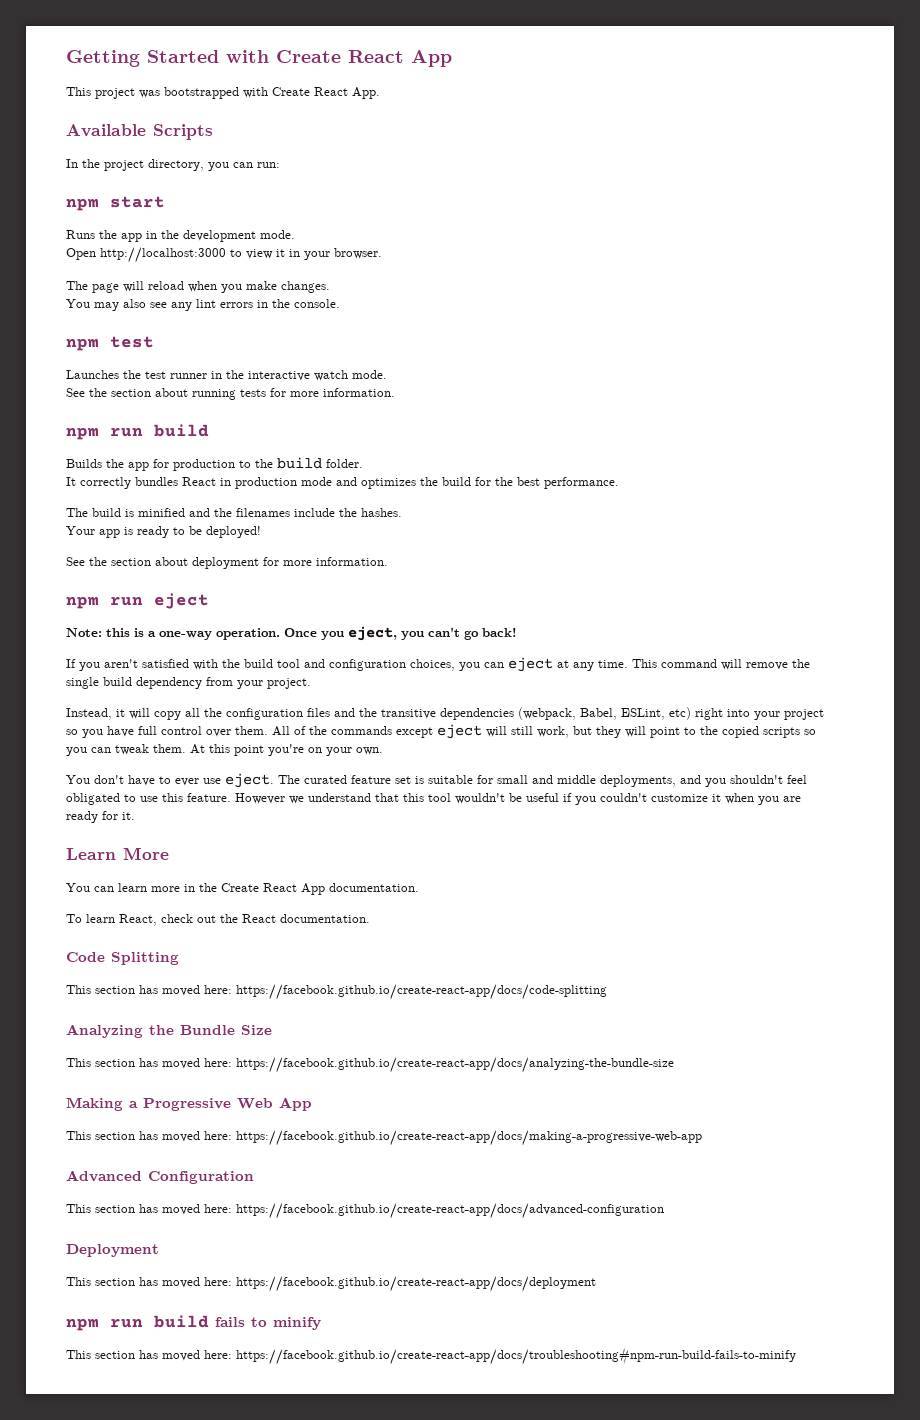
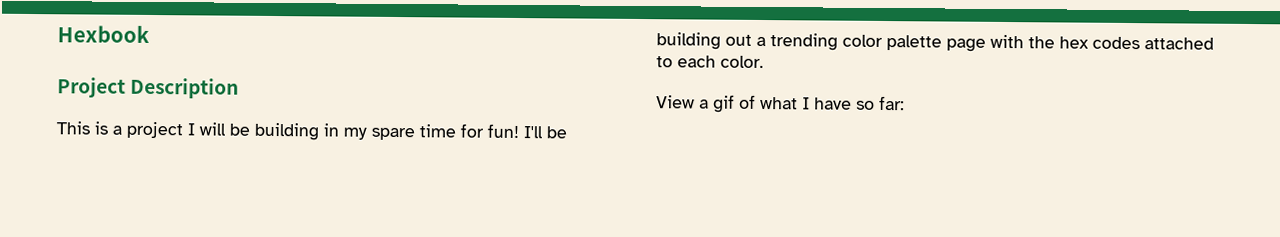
- Getting Started with Create React App
- This project was bootstrapped with Create React App.
- Available Scripts
- In the project directory, you can run:
- npm start
- Runs the app in the development mode.
- Open http://localhost:3000 to view it in your browser.
- The page will reload when you make changes.
- You may also see any lint errors in the console.
- npm test
- Launches the test runner in the interactive watch mode.
- See the section about running tests for more information.
- npm run build
- Builds the app for production to the build folder.
- It correctly bundles React in production mode and optimizes the build for the best performance.
- The build is minified and the filenames include the hashes.
- Your app is ready to be deployed!
- See the section about deployment for more information.
- npm run eject
- Note: this is a one-way operation. Once you eject, you can't go back!
- If you aren't satisfied with the build tool and configuration choices, you can eject at any time. This command will remove the single build dependency from your project.
- Instead, it will copy all the configuration files and the transitive dependencies (webpack, Babel, ESLint, etc) right into your project so you have full control over them. All of the commands except eject will still work, but they will point to the copied scripts so you can tweak them. At this point you're on your own.
- You don't have to ever use eject. The curated feature set is suitable for small and middle deployments, and you shouldn't feel obligated to use this feature. However we understand that this tool wouldn't be useful if you couldn't customize it when you are ready for it.
- Learn More
- You can learn more in the Create React App documentation.
- To learn React, check out the React documentation.
- Code Splitting
- This section has moved here: https://facebook.github.io/create-react-app/docs/code-splitting
- Analyzing the Bundle Size
- This section has moved here: https://facebook.github.io/create-react-app/docs/analyzing-the-bundle-size
- Making a Progressive Web App
- This section has moved here: https://facebook.github.io/create-react-app/docs/making-a-progressive-web-app
- Advanced Configuration
- This section has moved here: https://facebook.github.io/create-react-app/docs/advanced-configuration
- Deployment
- This section has moved here: https://facebook.github.io/create-react-app/docs/deployment
- npm run build fails to minify
- This section has moved here: https://facebook.github.io/create-react-app/docs/troubleshooting#npm-run-build-fails-to-minify
+ Hexbook
+ Project Description
+ This is a project I will be building in my spare time for fun! I'll be building out a trending color palette page with the hex codes attached to each color.
+ View a gif of what I have so far:

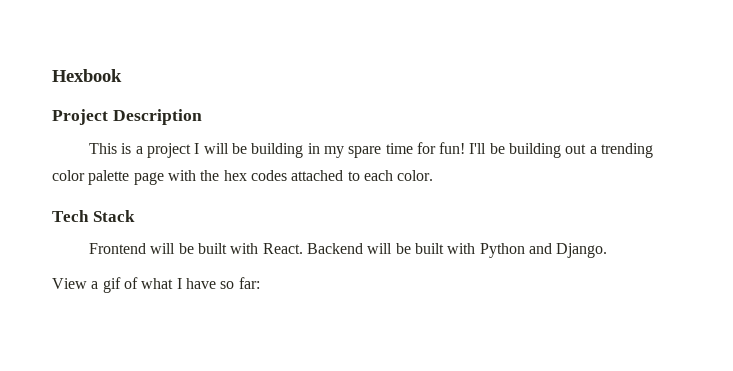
+ Tech Stack
+ Frontend will be built with React. Backend will be built with Python and Django.

